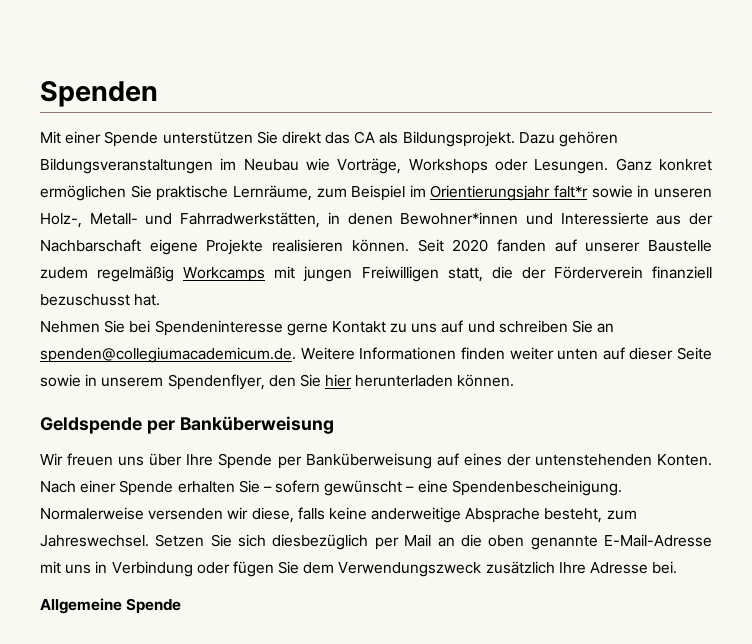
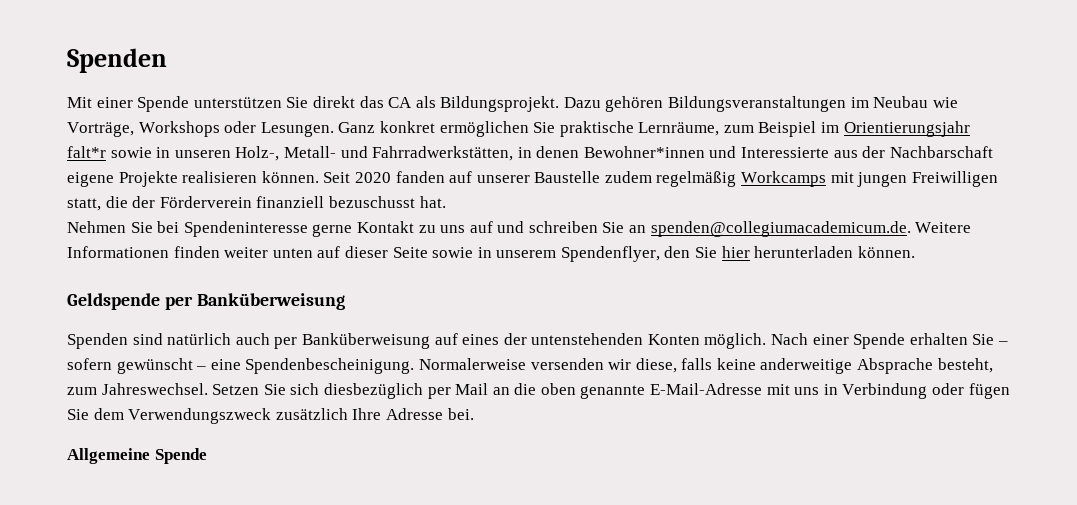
- Wir freuen uns über Ihre Spende per Banküberweisung auf eines der untenstehenden Konten.
+ Spenden sind natürlich auch per Banküberweisung auf eines der untenstehenden Konten möglich.

